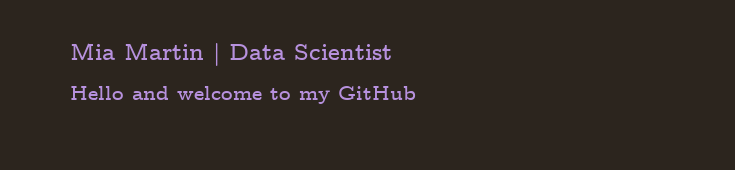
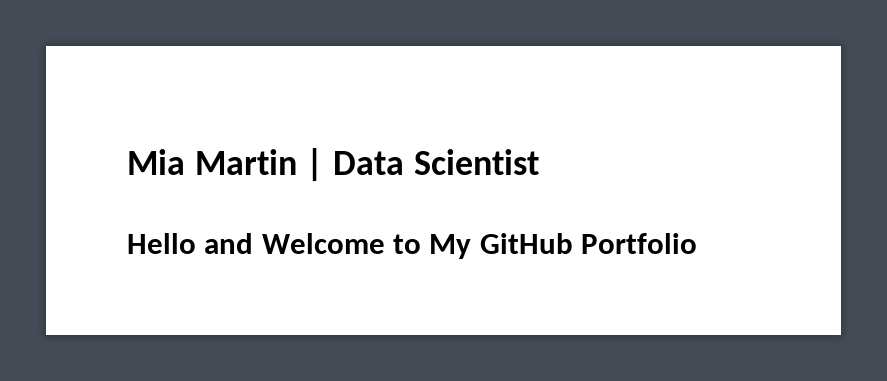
- Hello and welcome to my GitHub
+ Hello and Welcome to My GitHub Portfolio

